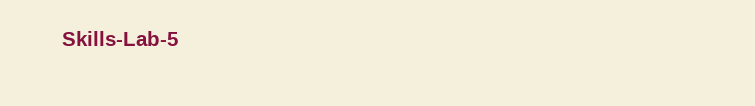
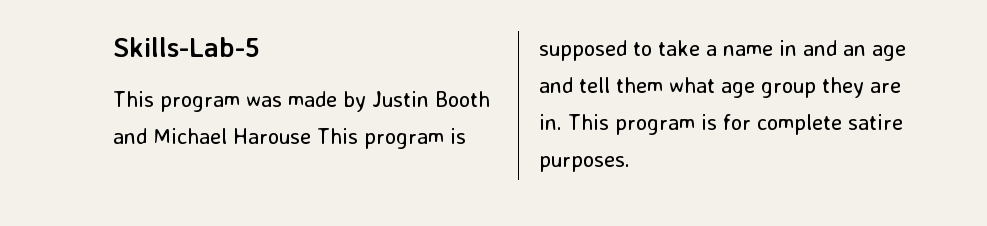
+ This program was made by Justin Booth and Michael Harouse This program is supposed to take a name in and an age and tell them what age group they are in. This program is for complete satire purposes.

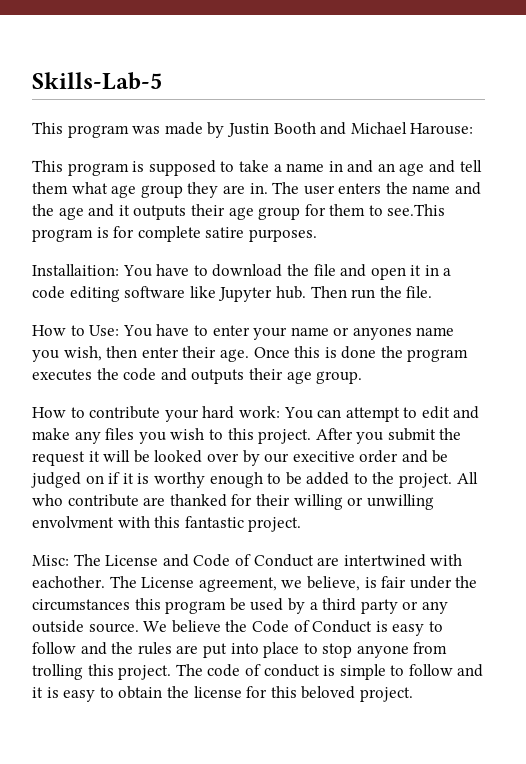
- This program was made by Justin Booth and Michael Harouse This program is supposed to take a name in and an age and tell them what age group they are in.
+ This program was made by Justin Booth and Michael Harouse:
+ This program is supposed to take a name in and an age and tell them what age group they are in.
- This program is for complete satire purposes.
+ The user enters the name and the age and it outputs their age group for them to see.This program is for complete satire purposes.
+ Installaition: You have to download the file and open it in a code editing software like Jupyter hub. Then run the file.
+ How to Use: You have to enter your name or anyones name you wish, then enter their age. Once this is done the program executes the code and outputs their age group.
+ How to contribute your hard work: You can attempt to edit and make any files you wish to this project. After you submit the request it will be looked over by our execitive order and be judged on if it is worthy enough to be added to the project. All who contribute are thanked for their willing or unwilling envolvment with this fantastic project.
+ Misc: The License and Code of Conduct are intertwined with eachother. The License agreement, we believe, is fair under the circumstances this program be used by a third party or any outside source. We believe the Code of Conduct is easy to follow and the rules are put into place to stop anyone from trolling this project. The code of conduct is simple to follow and it is easy to obtain the license for this beloved project.

